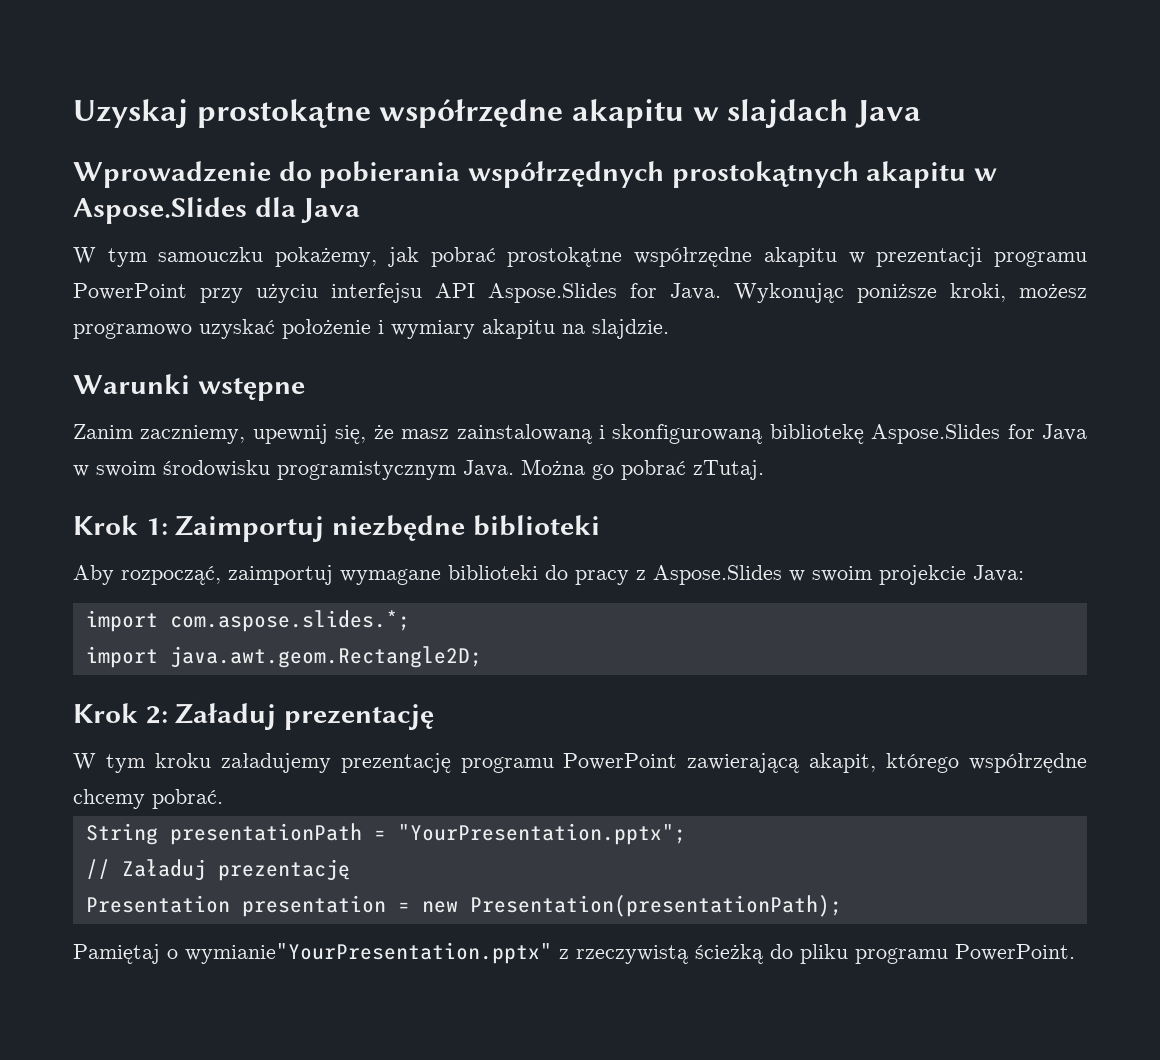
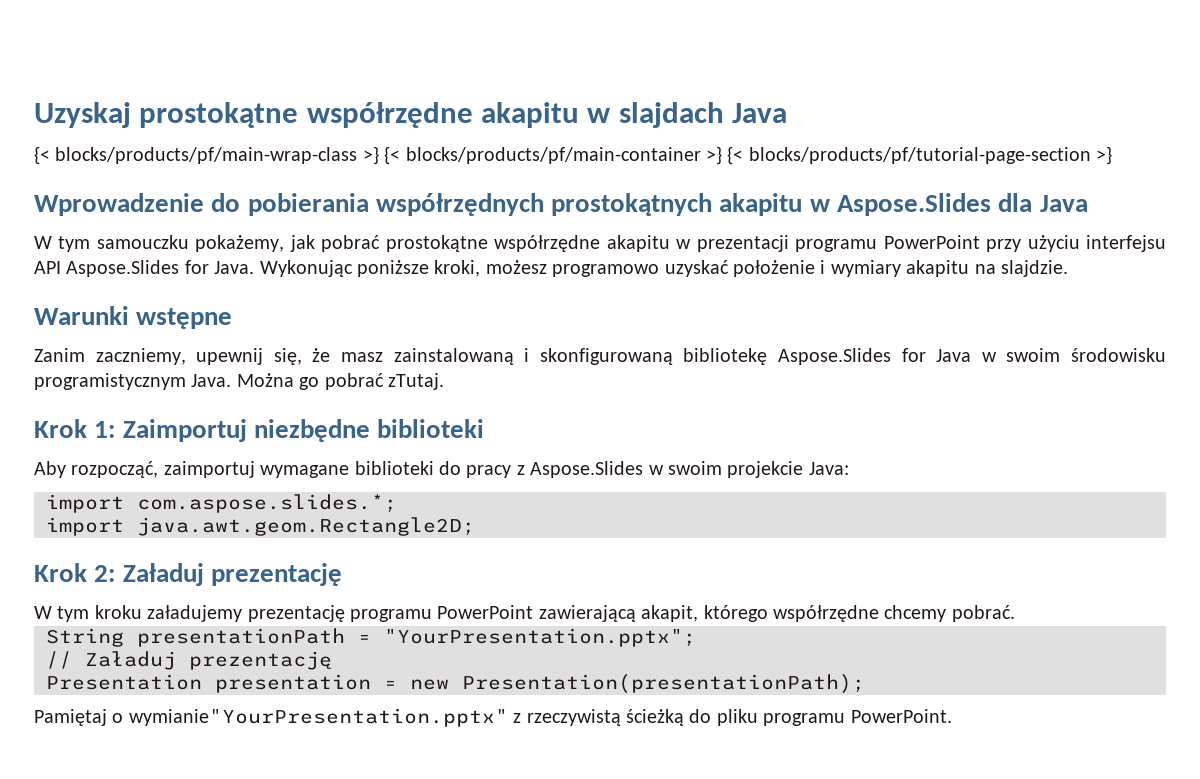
+ {< blocks/products/pf/main-wrap-class >} {< blocks/products/pf/main-container >} {< blocks/products/pf/tutorial-page-section >}

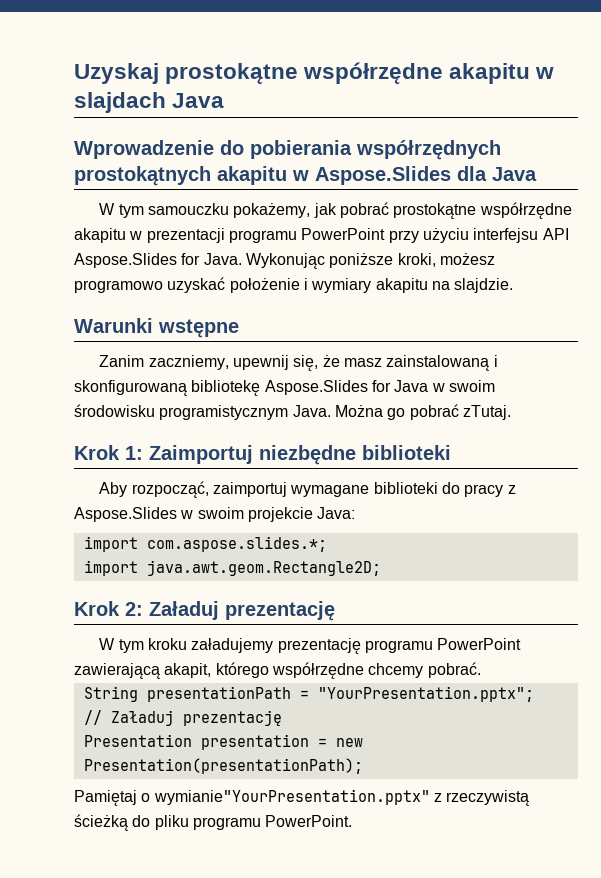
- {< blocks/products/pf/main-wrap-class >} {< blocks/products/pf/main-container >} {< blocks/products/pf/tutorial-page-section >}

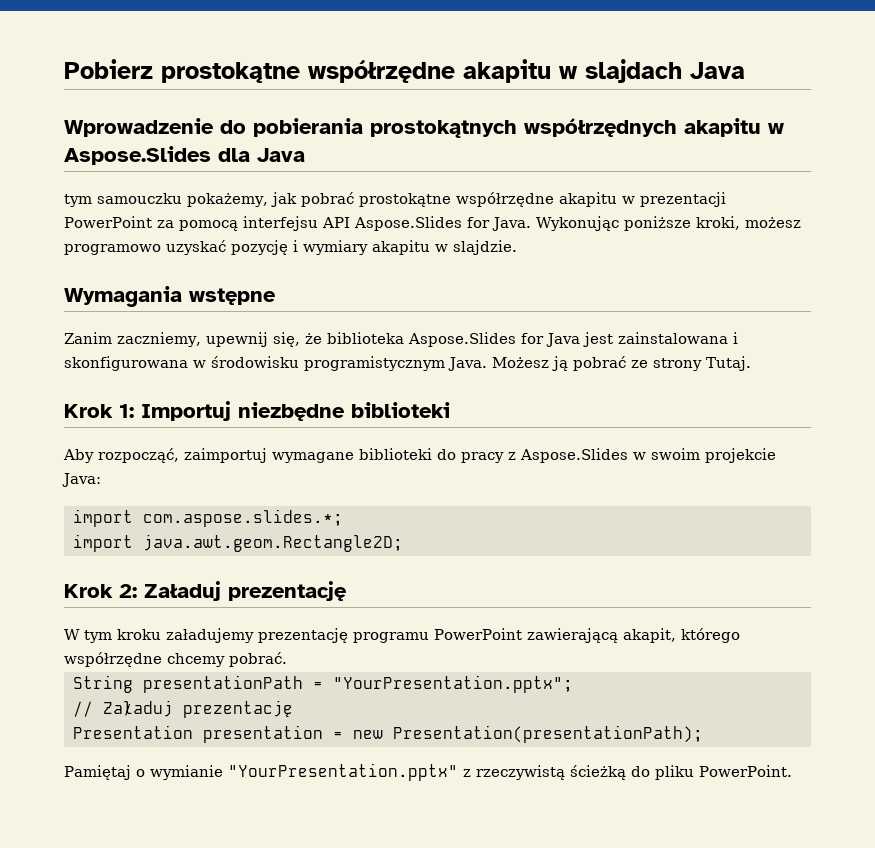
- Uzyskaj prostokątne współrzędne akapitu w slajdach Java
+ Pobierz prostokątne współrzędne akapitu w slajdach Java
- Wprowadzenie do pobierania współrzędnych prostokątnych akapitu w Aspose.Slides dla Java
+ Wprowadzenie do pobierania prostokątnych współrzędnych akapitu w Aspose.Slides dla Java
- W tym samouczku pokażemy, jak pobrać prostokątne współrzędne akapitu w prezentacji programu PowerPoint przy użyciu interfejsu API Aspose.Slides for Java.
+ tym samouczku pokażemy, jak pobrać prostokątne współrzędne akapitu w prezentacji PowerPoint za pomocą interfejsu API Aspose.Slides for Java.
- Wykonując poniższe kroki, możesz programowo uzyskać położenie i wymiary akapitu na slajdzie.
+ Wykonując poniższe kroki, możesz programowo uzyskać pozycję i wymiary akapitu w slajdzie.
- Warunki wstępne
+ Wymagania wstępne
- Zanim zaczniemy, upewnij się, że masz zainstalowaną i skonfigurowaną bibliotekę Aspose.Slides for Java w swoim środowisku programistycznym Java. Można go pobrać zTutaj.
+ Zanim zaczniemy, upewnij się, że biblioteka Aspose.Slides for Java jest zainstalowana i skonfigurowana w środowisku programistycznym Java. Możesz ją pobrać ze strony Tutaj.
- Krok 1: Zaimportuj niezbędne biblioteki
+ Krok 1: Importuj niezbędne biblioteki
- Pamiętaj o wymianie"YourPresentation.pptx" z rzeczywistą ścieżką do pliku programu PowerPoint.
+ Pamiętaj o wymianie "YourPresentation.pptx" z rzeczywistą ścieżką do pliku PowerPoint.

